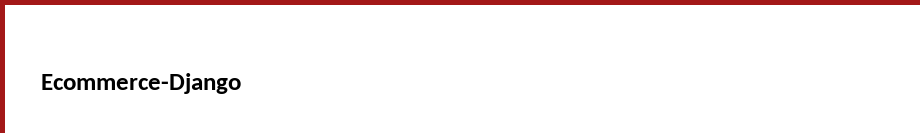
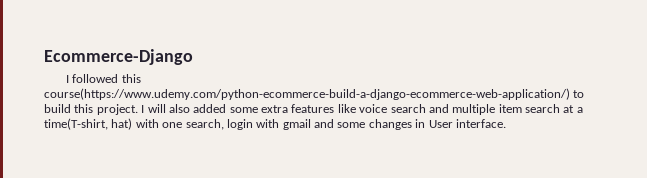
+ I followed this course(https://www.udemy.com/python-ecommerce-build-a-django-ecommerce-web-application/) to build this project. I will also added some extra features like voice search and multiple item search at a time(T-shirt, hat) with one search, login with gmail and some changes in User interface.

